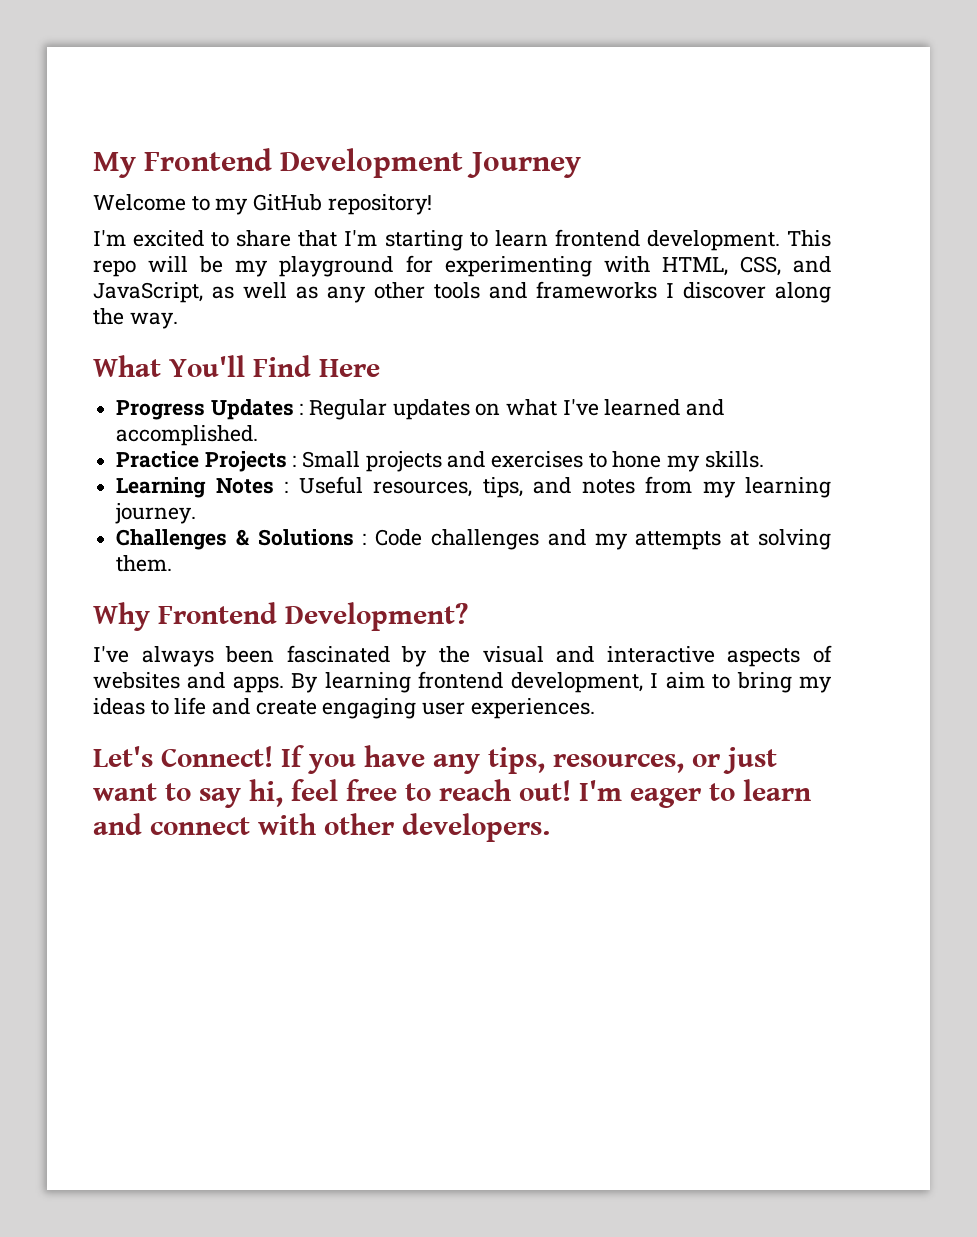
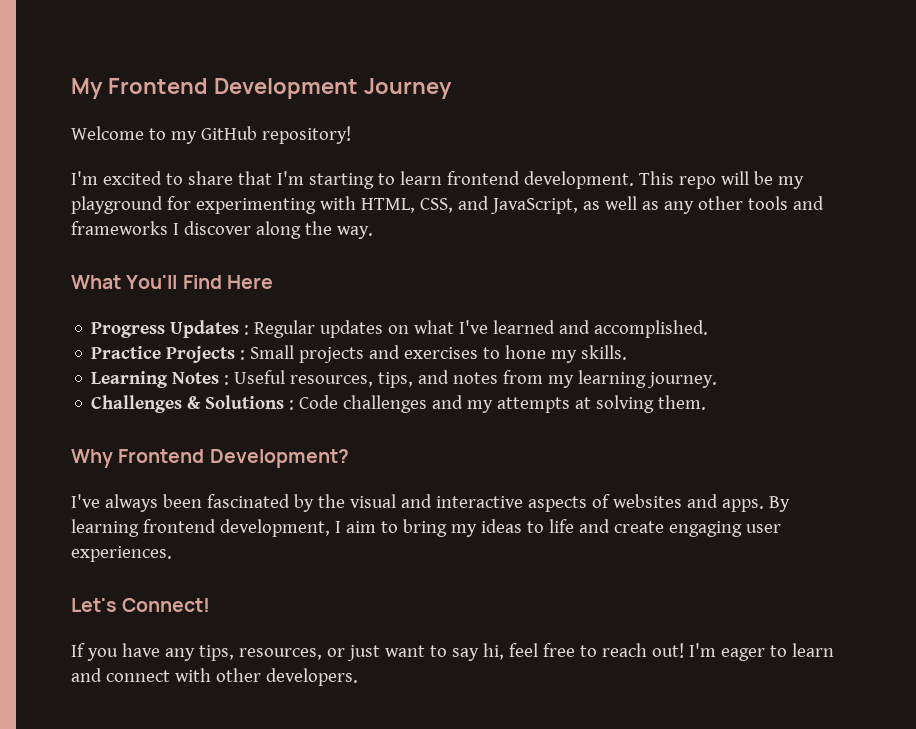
- Let's Connect! If you have any tips, resources, or just want to say hi, feel free to reach out!
+ Let's Connect!
+ If you have any tips, resources, or just want to say hi, feel free to reach out!

